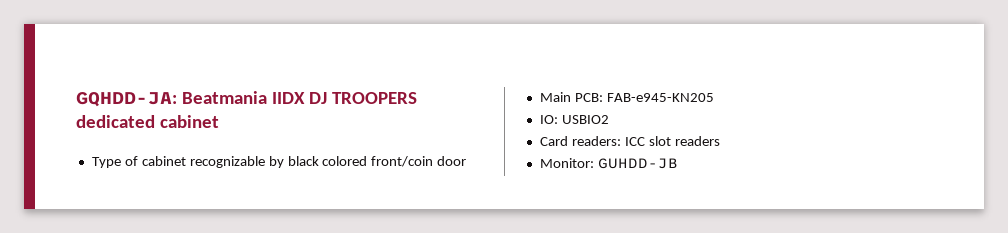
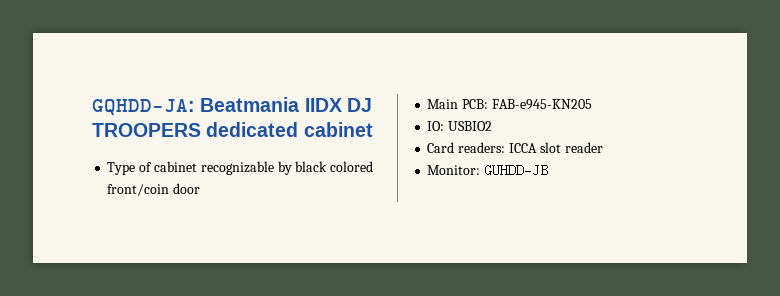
- Card readers: ICC slot readers
+ Card readers: ICCA slot reader

